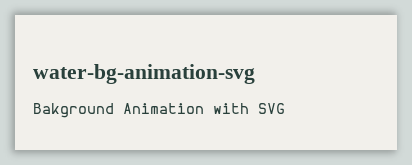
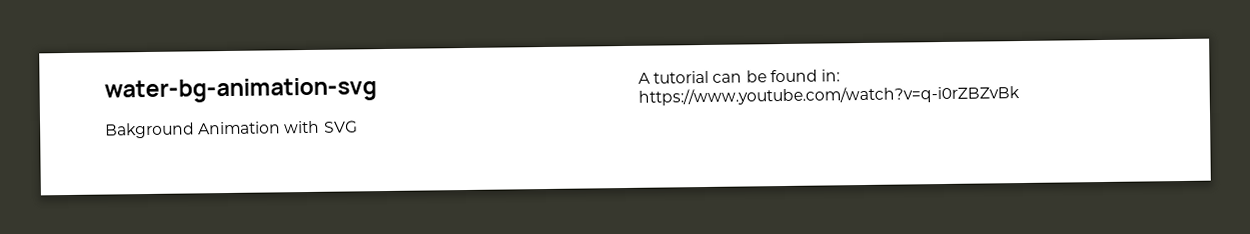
+ A tutorial can be found in: https://www.youtube.com/watch?v=q-i0rZBZvBk

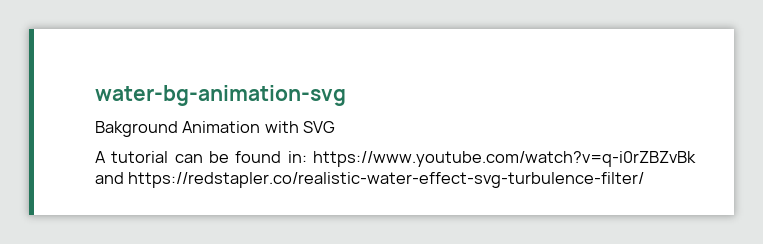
- A tutorial can be found in: https://www.youtube.com/watch?v=q-i0rZBZvBk
+ A tutorial can be found in: https://www.youtube.com/watch?v=q-i0rZBZvBk and https://redstapler.co/realistic-water-effect-svg-turbulence-filter/

